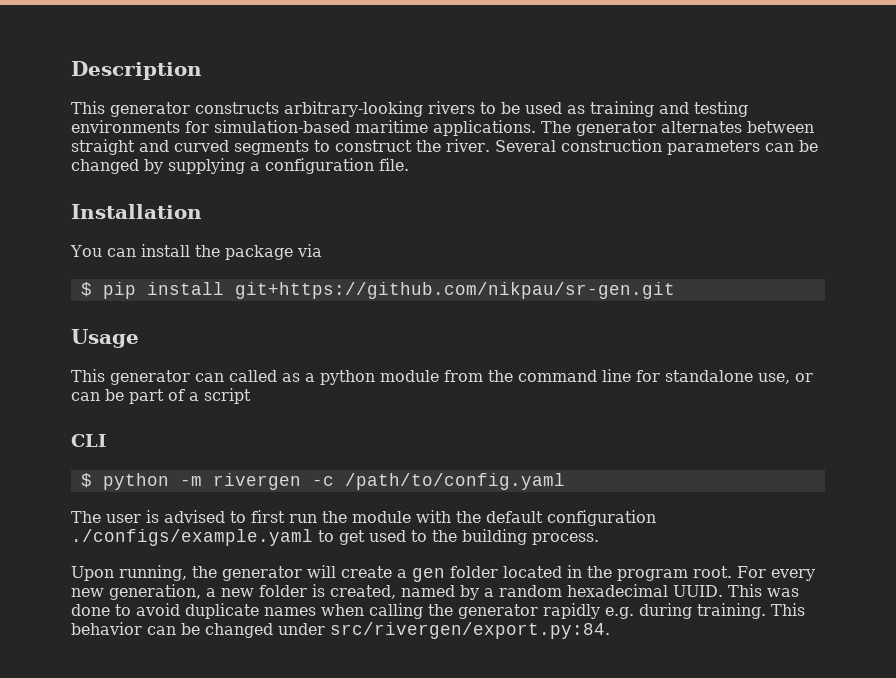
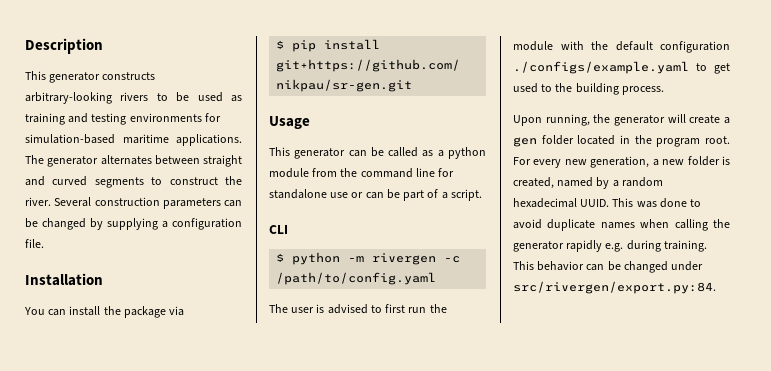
- This generator can called as a python module from the command line for standalone use, or can be part of a script
+ This generator can be called as a python module from the command line for standalone use or can be part of a script.

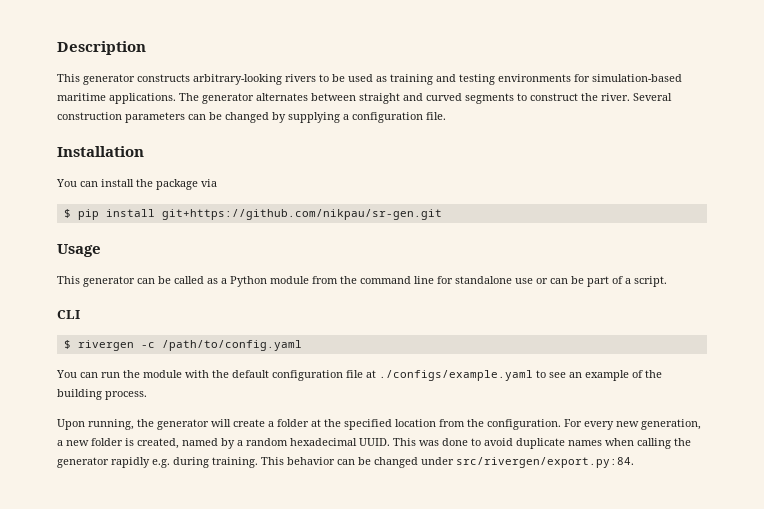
- This generator can be called as a python module from the command line for standalone use or can be part of a script.
+ This generator can be called as a Python module from the command line for standalone use or can be part of a script.
- $ python -m rivergen -c /path/to/config.yaml
+ $ rivergen -c /path/to/config.yaml
- The user is advised to first run the module with the default configuration ./configs/example.yaml to get used to the building process.
+ You can run the module with the default configuration file at ./configs/example.yaml to see an example of the building process.
- Upon running, the generator will create a gen folder located in the program root.
+ Upon running, the generator will create a folder at the specified location from the configuration.

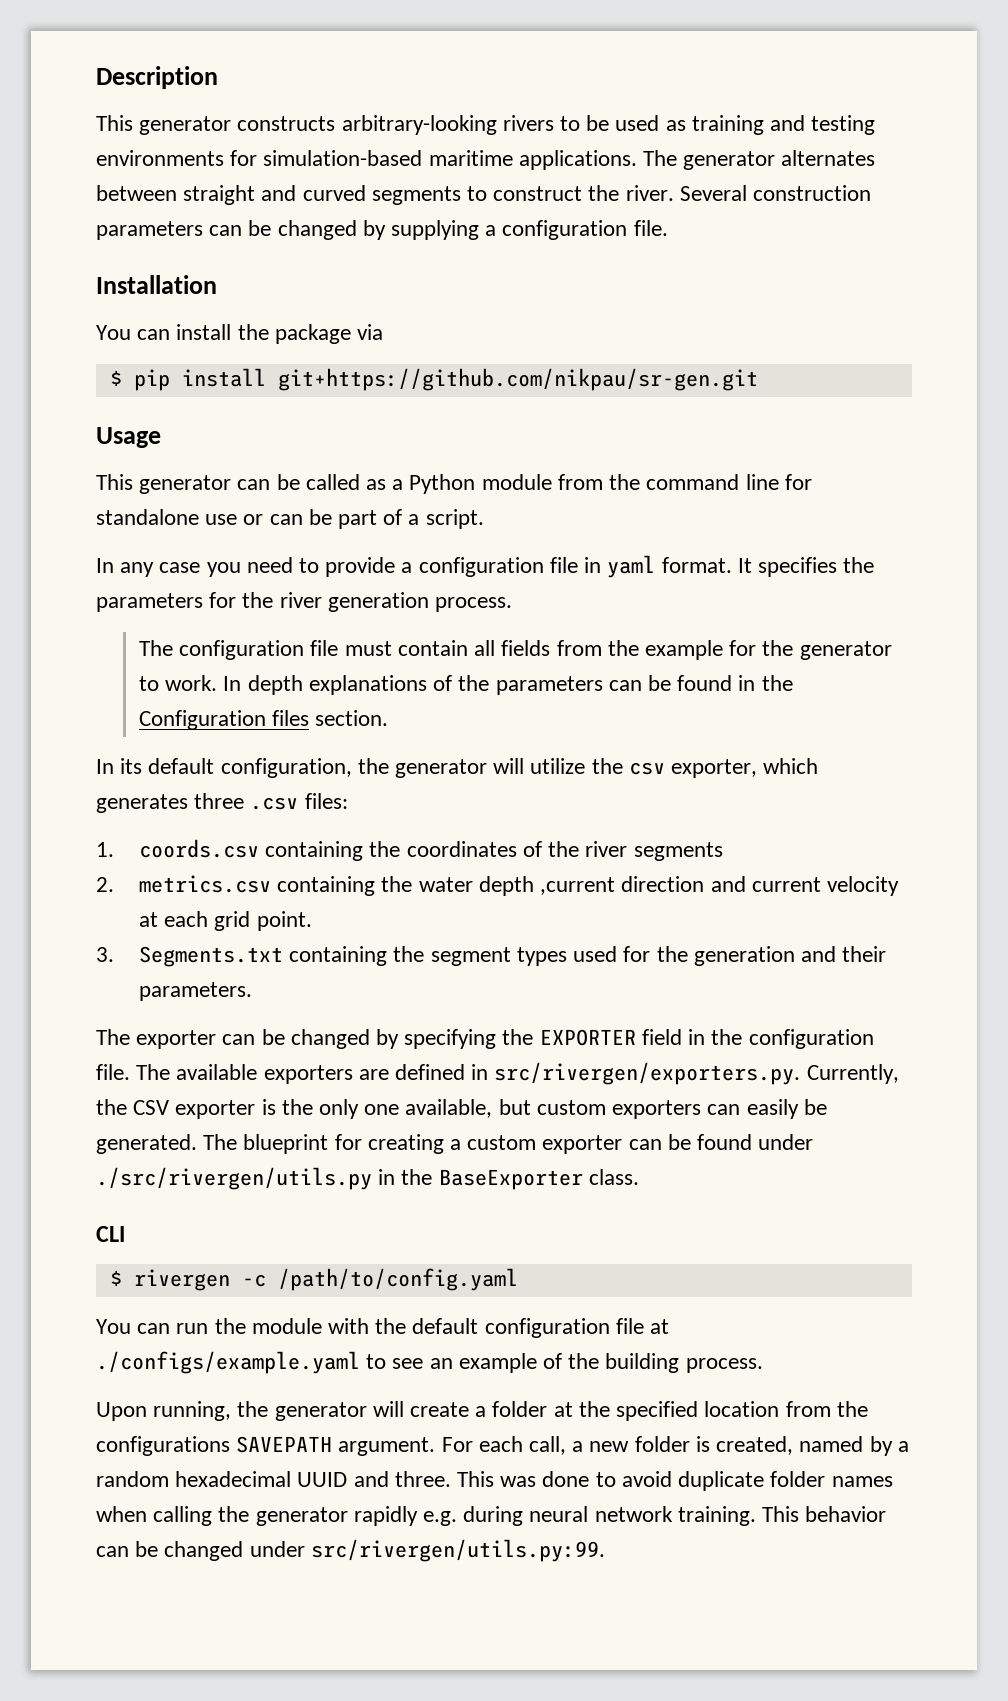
+ In any case you need to provide a configuration file in yaml format. It specifies the parameters for the river generation process.
+ The configuration file must contain all fields from the example for the generator to work. In depth explanations of the parameters can be found in the Configuration files section.
+ In its default configuration, the generator will utilize the csv exporter, which generates three .csv files:
+ 1. coords.csv containing the coordinates of the river segments
+ 2. metrics.csv containing the water depth ,current direction and current velocity at each grid point.
+ 3. Segments.txt containing the segment types used for the generation and their parameters.
+ The exporter can be changed by specifying the EXPORTER field in the configuration file. The available exporters are defined in src/rivergen/exporters.py. Currently, the CSV exporter is the only one available, but custom exporters can easily be generated. The blueprint for creating a custom exporter can be found under ./src/rivergen/utils.py in the BaseExporter class.
- Upon running, the generator will create a folder at the specified location from the configuration. For every new generation, a new folder is created, named by a random hexadecimal UUID.
+ Upon running, the generator will create a folder at the specified location from the configurations SAVEPATH argument. For each call, a new folder is created, named by a random hexadecimal UUID and three.
- This was done to avoid duplicate names when calling the generator rapidly e.g. during training.
+ This was done to avoid duplicate folder names when calling the generator rapidly e.g. during neural network training.
- This behavior can be changed under src/rivergen/export.py:84.
+ This behavior can be changed under src/rivergen/utils.py:99.

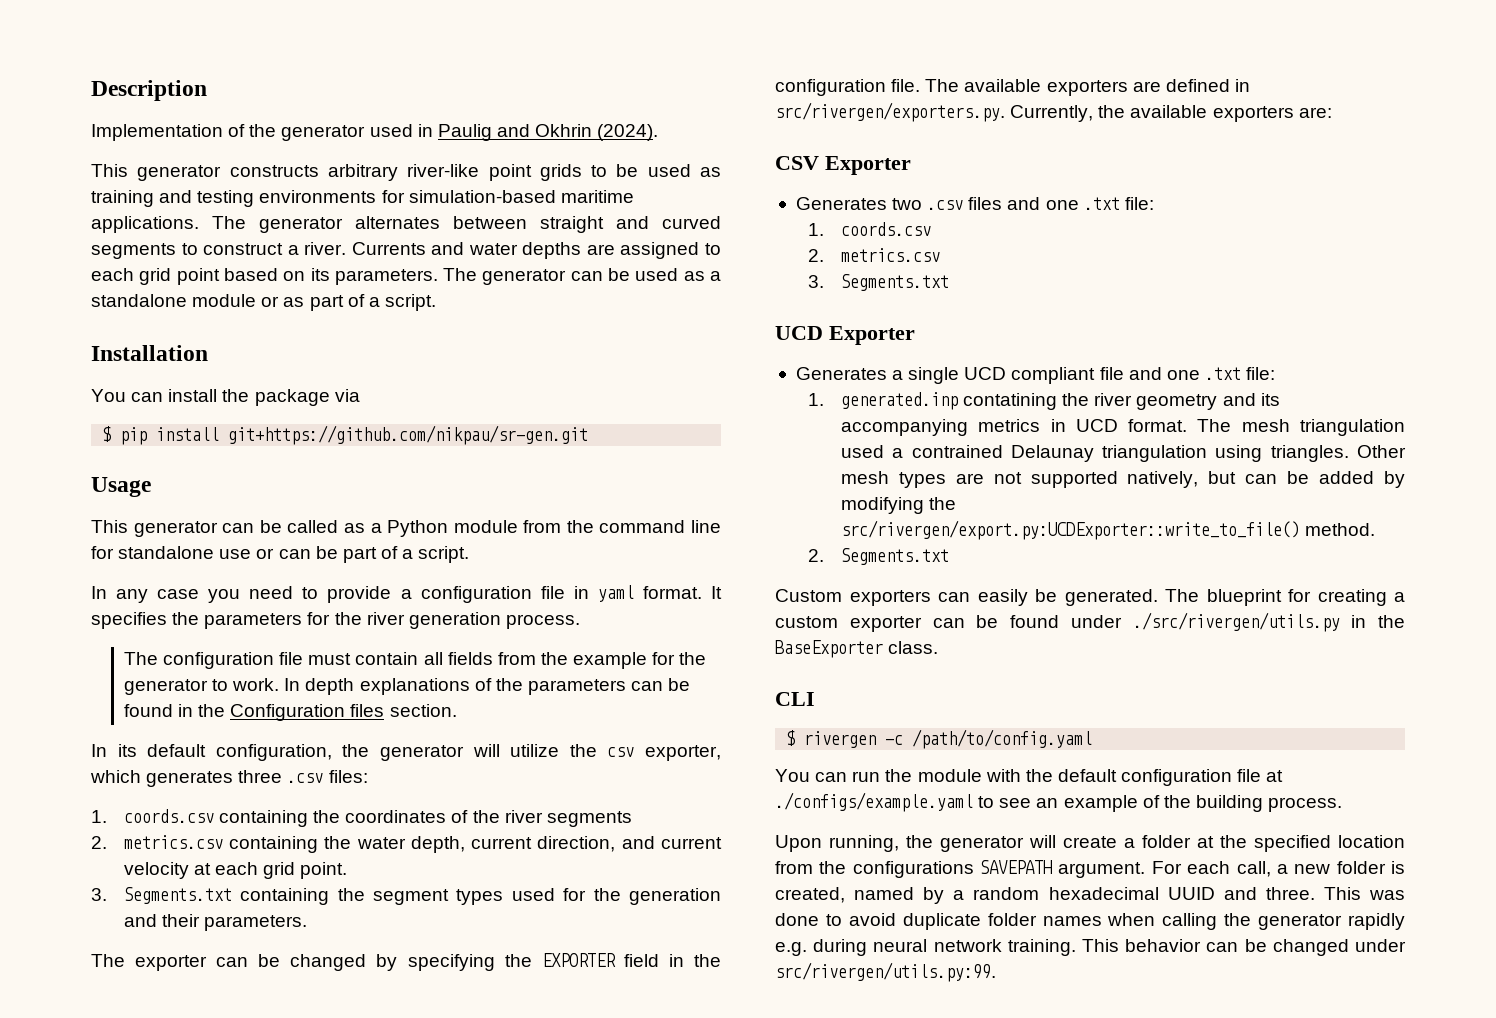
+ Implementation of the generator used in Paulig and Okhrin (2024).
- This generator constructs arbitrary-looking rivers to be used as training and testing environments for simulation-based maritime applications.
+ This generator constructs arbitrary river-like point grids to be used as training and testing environments for simulation-based maritime applications.
- The generator alternates between straight and curved segments to construct the river. Several construction parameters can be changed by supplying a configuration file.
+ The generator alternates between straight and curved segments to construct a river. Currents and water depths are assigned to each grid point based on its parameters. The generator can be used as a standalone module or as part of a script.
- 2. metrics.csv containing the water depth ,current direction and current velocity at each grid point.
+ 2. metrics.csv containing the water depth, current direction, and current velocity at each grid point.
- The available exporters are defined in src/rivergen/exporters.py. Currently, the CSV exporter is the only one available, but custom exporters can easily be generated.
+ The available exporters are defined in src/rivergen/exporters.py. Currently, the available exporters are:
+ CSV Exporter
+ Generates two .csv files and one .txt file:
+ 1. coords.csv
+ 2. metrics.csv
+ 3. Segments.txt
+ UCD Exporter
+ Generates a single UCD compliant file and one .txt file:
+ 1. generated.inp contatining the river geometry and its accompanying metrics in UCD format. The mesh triangulation used a contrained Delaunay triangulation using triangles. Other mesh types are not supported natively, but can be added by modifying the src/rivergen/export.py:UCDExporter::write_to_file() method.
+ 2. Segments.txt
+ Custom exporters can easily be generated.

